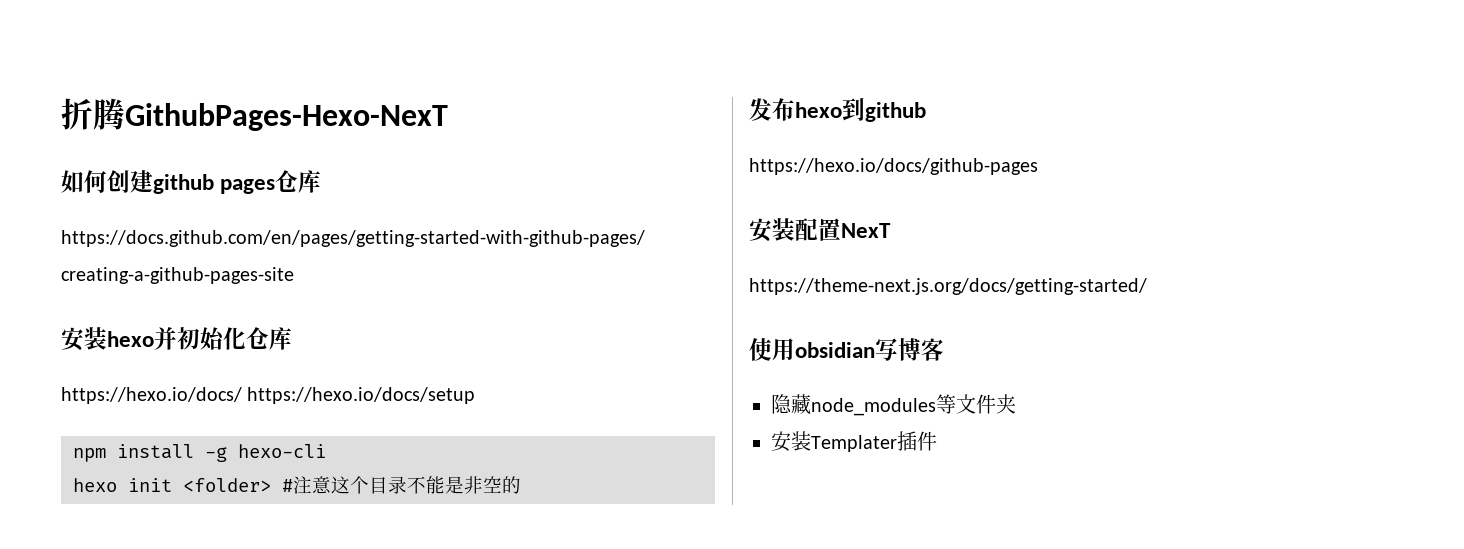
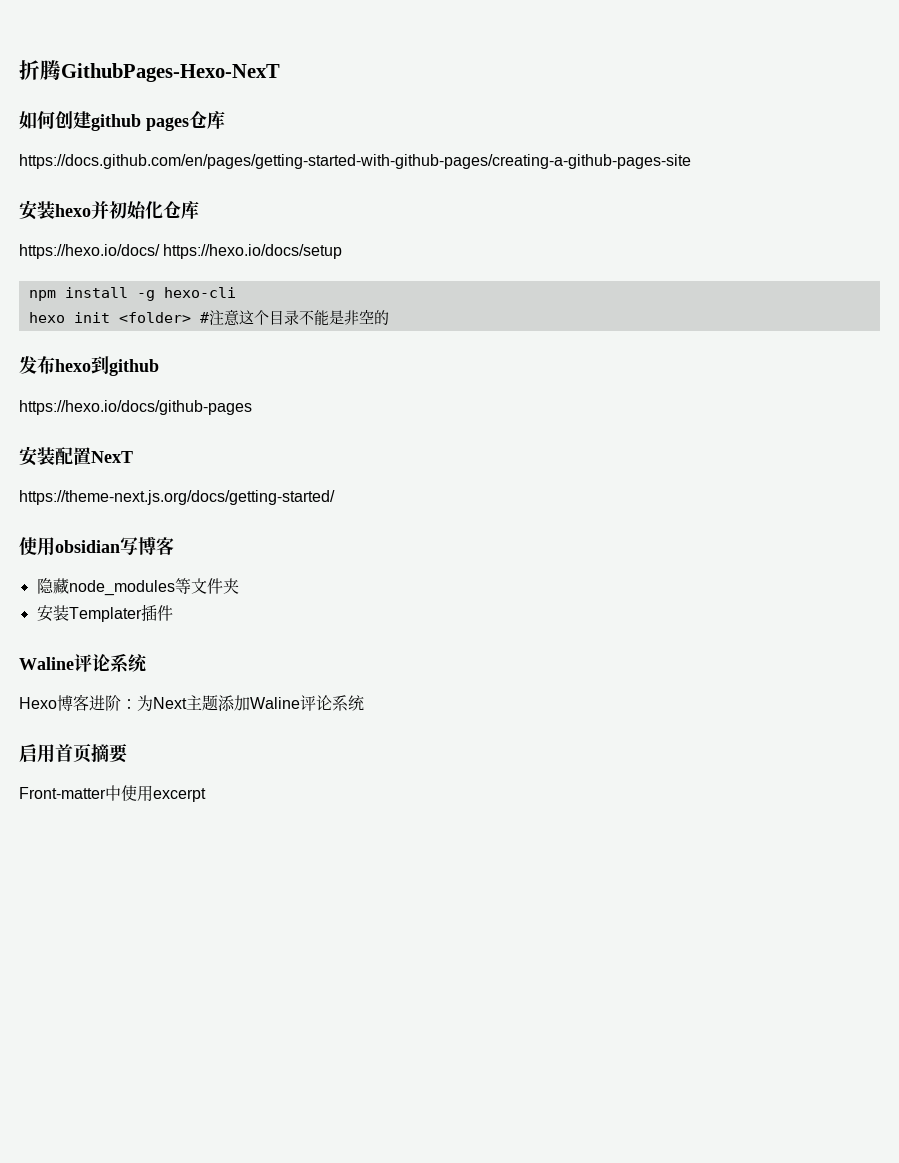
  安装Templater插件
+ Waline评论系统
+ Hexo博客进阶：为Next主题添加Waline评论系统
+ 启用首页摘要
+ Front-matter中使用excerpt

